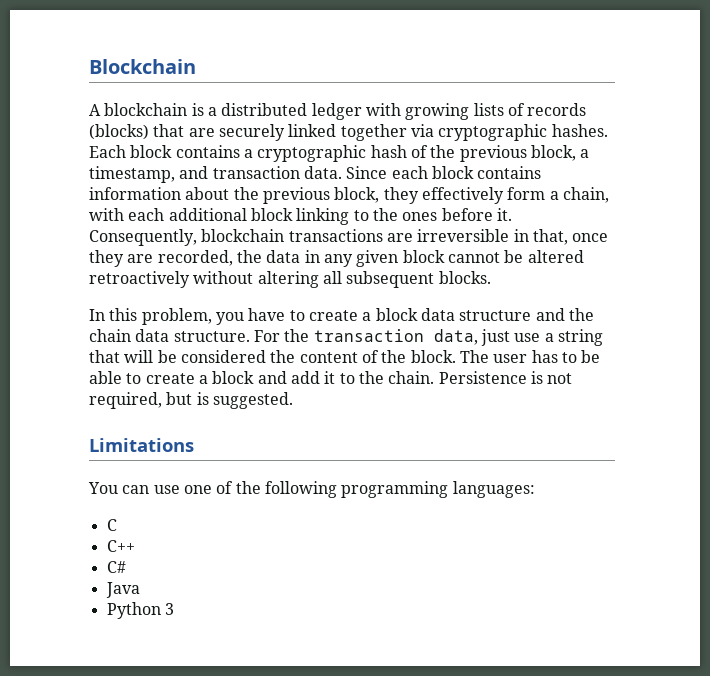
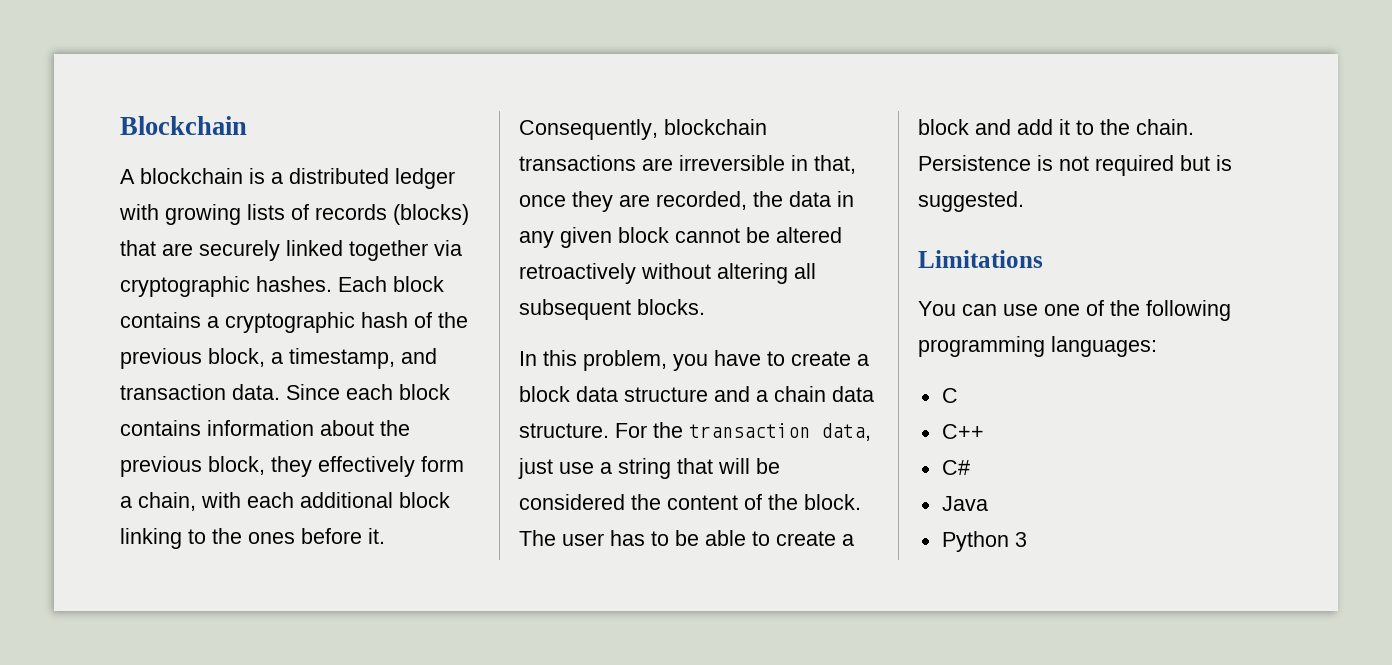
- In this problem, you have to create a block data structure and the chain data structure.
+ In this problem, you have to create a block data structure and a chain data structure.
- Persistence is not required, but is suggested.
+ Persistence is not required but is suggested.

